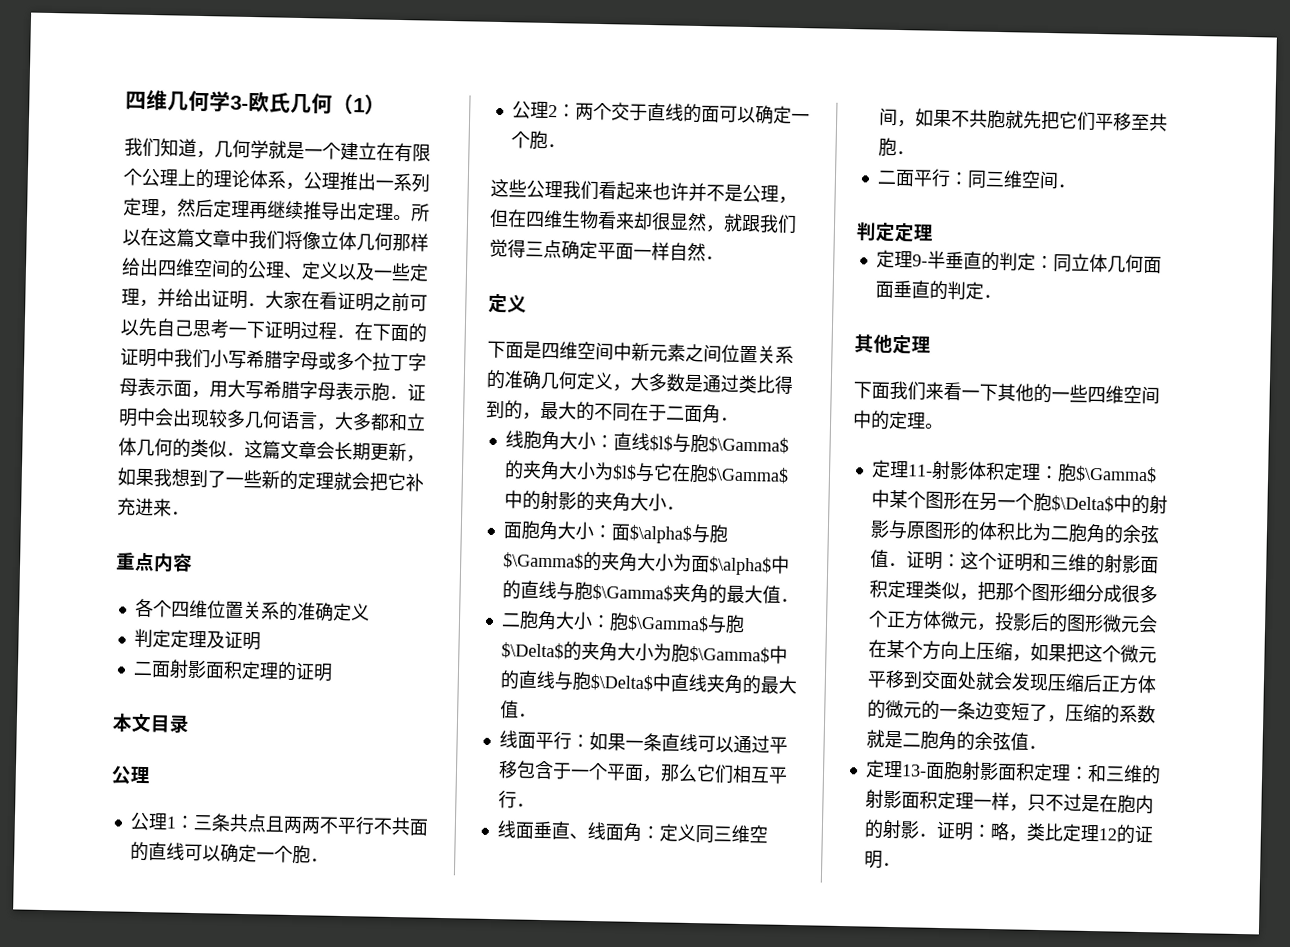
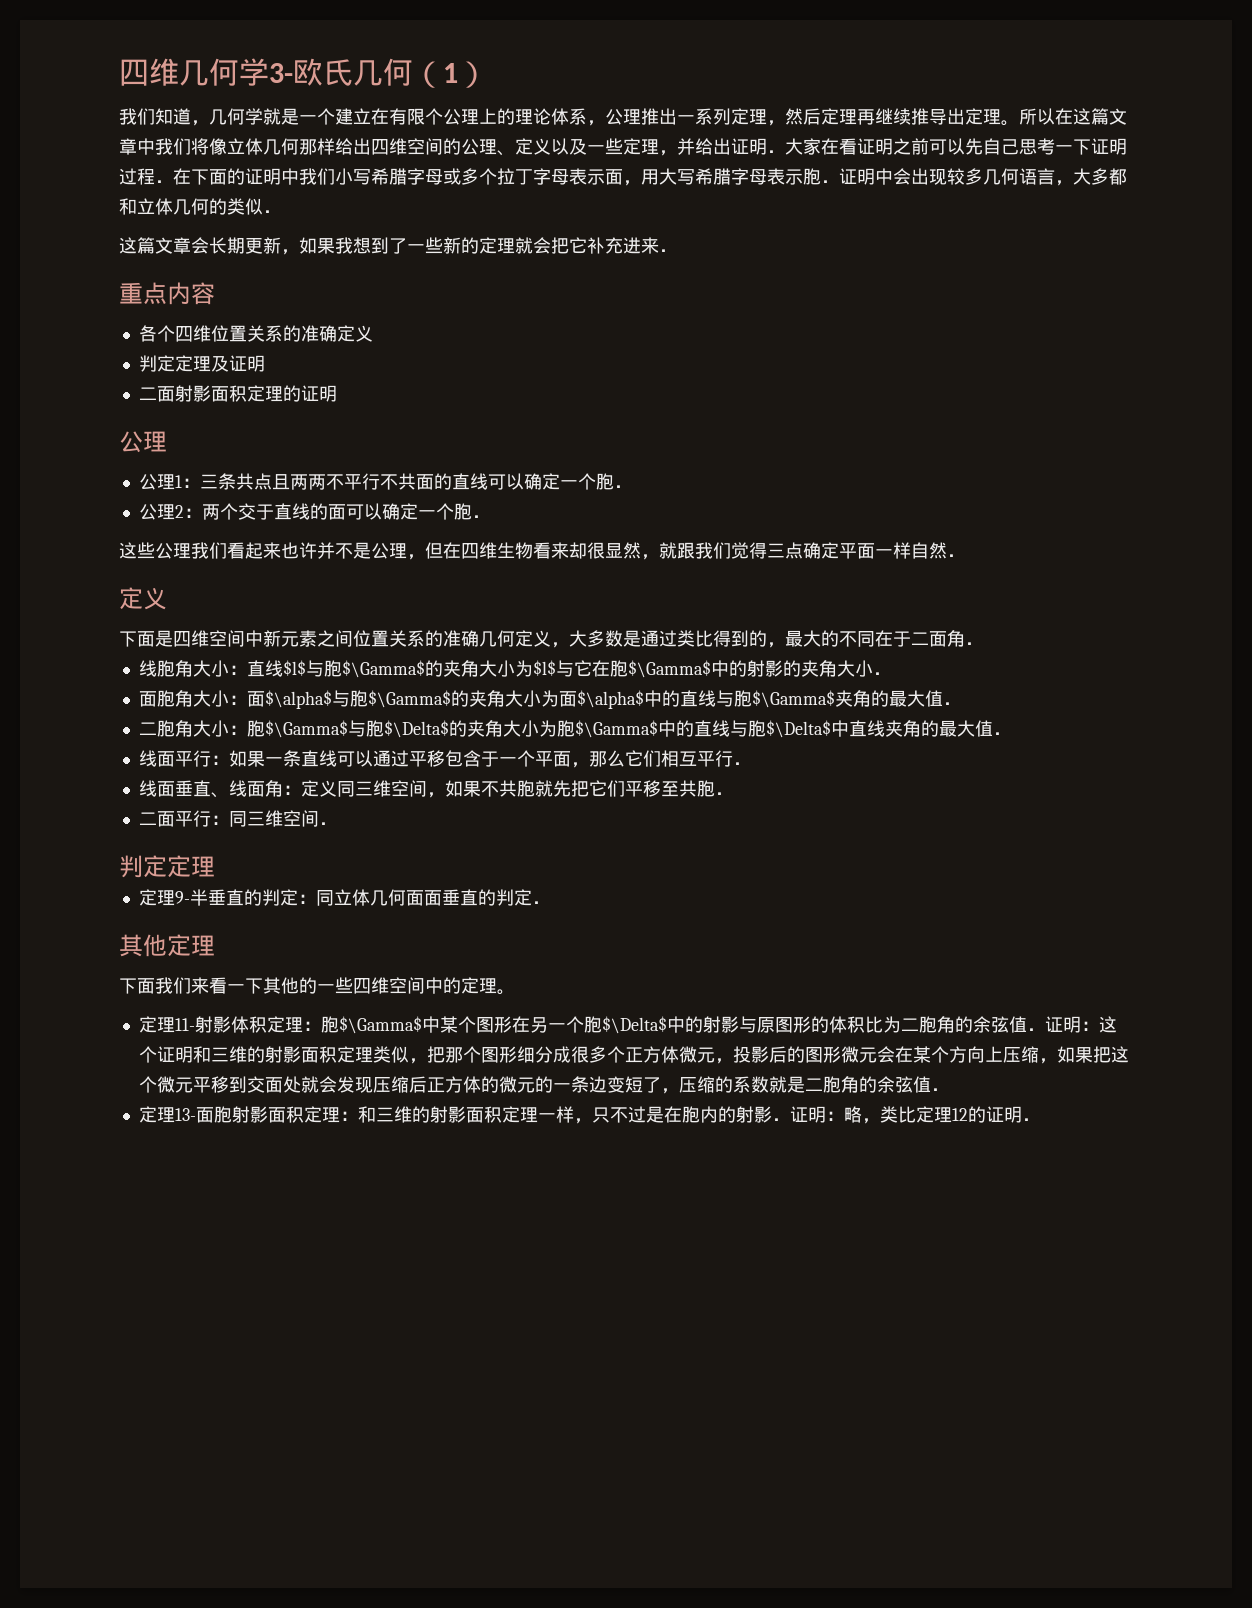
- 所以在这篇文章中我们将像立体几何那样给出四维空间的公理、定义以及一些定理，并给出证明．大家在看证明之前可以先自己思考一下证明过程．在下面的证明中我们小写希腊字母或多个拉丁字母表示面，用大写希腊字母表示胞．证明中会出现较多几何语言，大多都和立体几何的类似．这篇文章会长期更新，如果我想到了一些新的定理就会把它补充进来．
+ 所以在这篇文章中我们将像立体几何那样给出四维空间的公理、定义以及一些定理，并给出证明．大家在看证明之前可以先自己思考一下证明过程．在下面的证明中我们小写希腊字母或多个拉丁字母表示面，用大写希腊字母表示胞．证明中会出现较多几何语言，大多都和立体几何的类似．
+ 这篇文章会长期更新，如果我想到了一些新的定理就会把它补充进来．
- 本文目录

